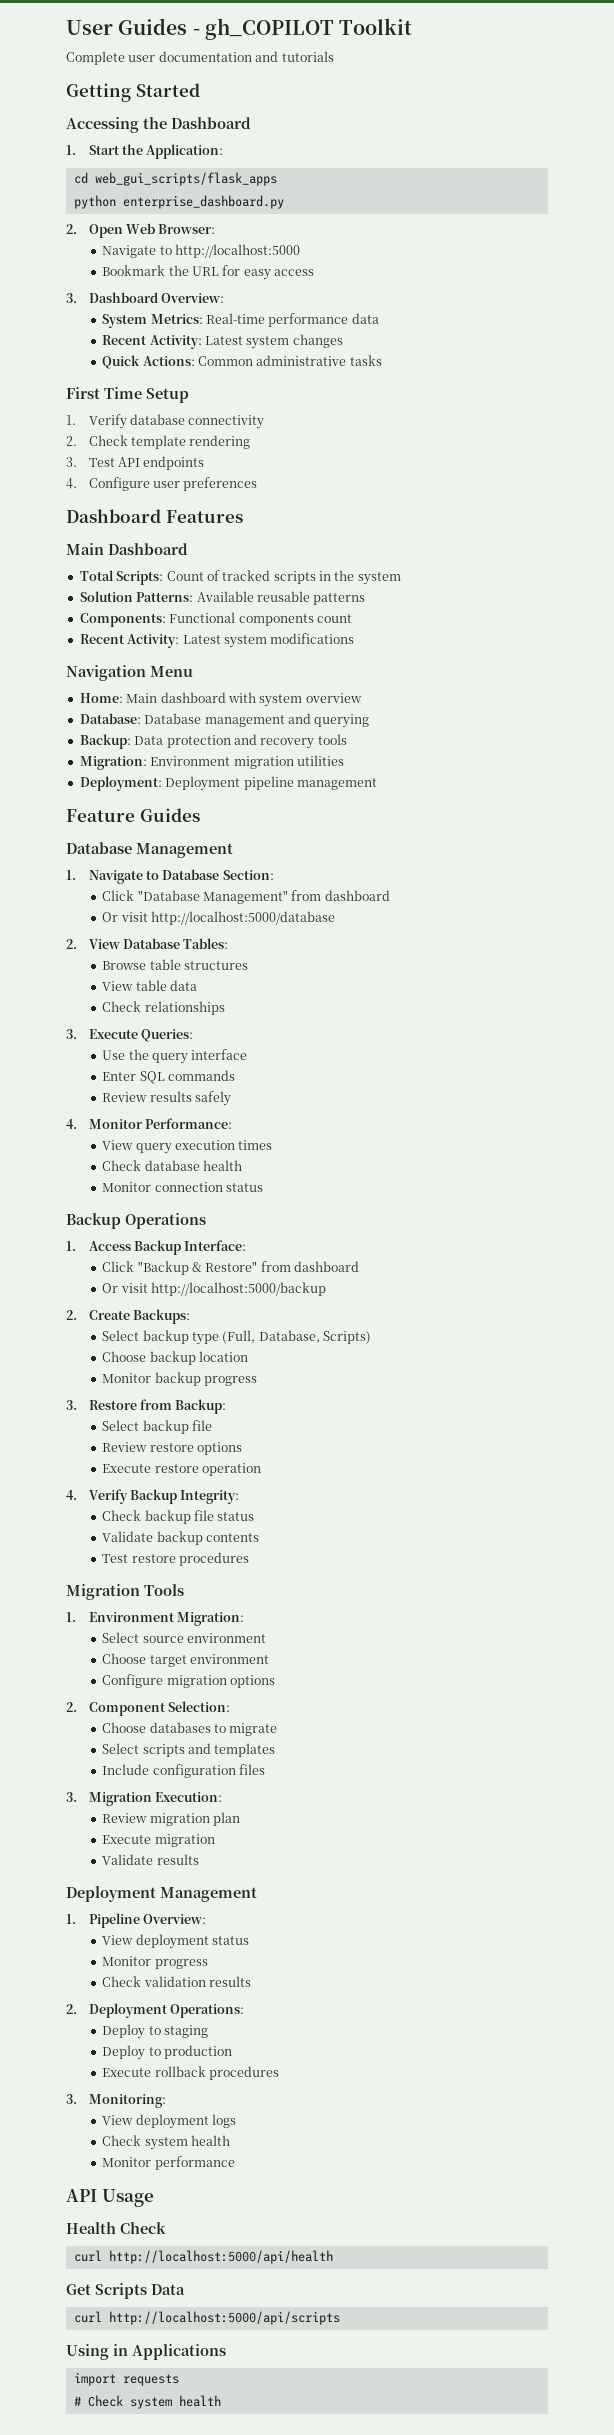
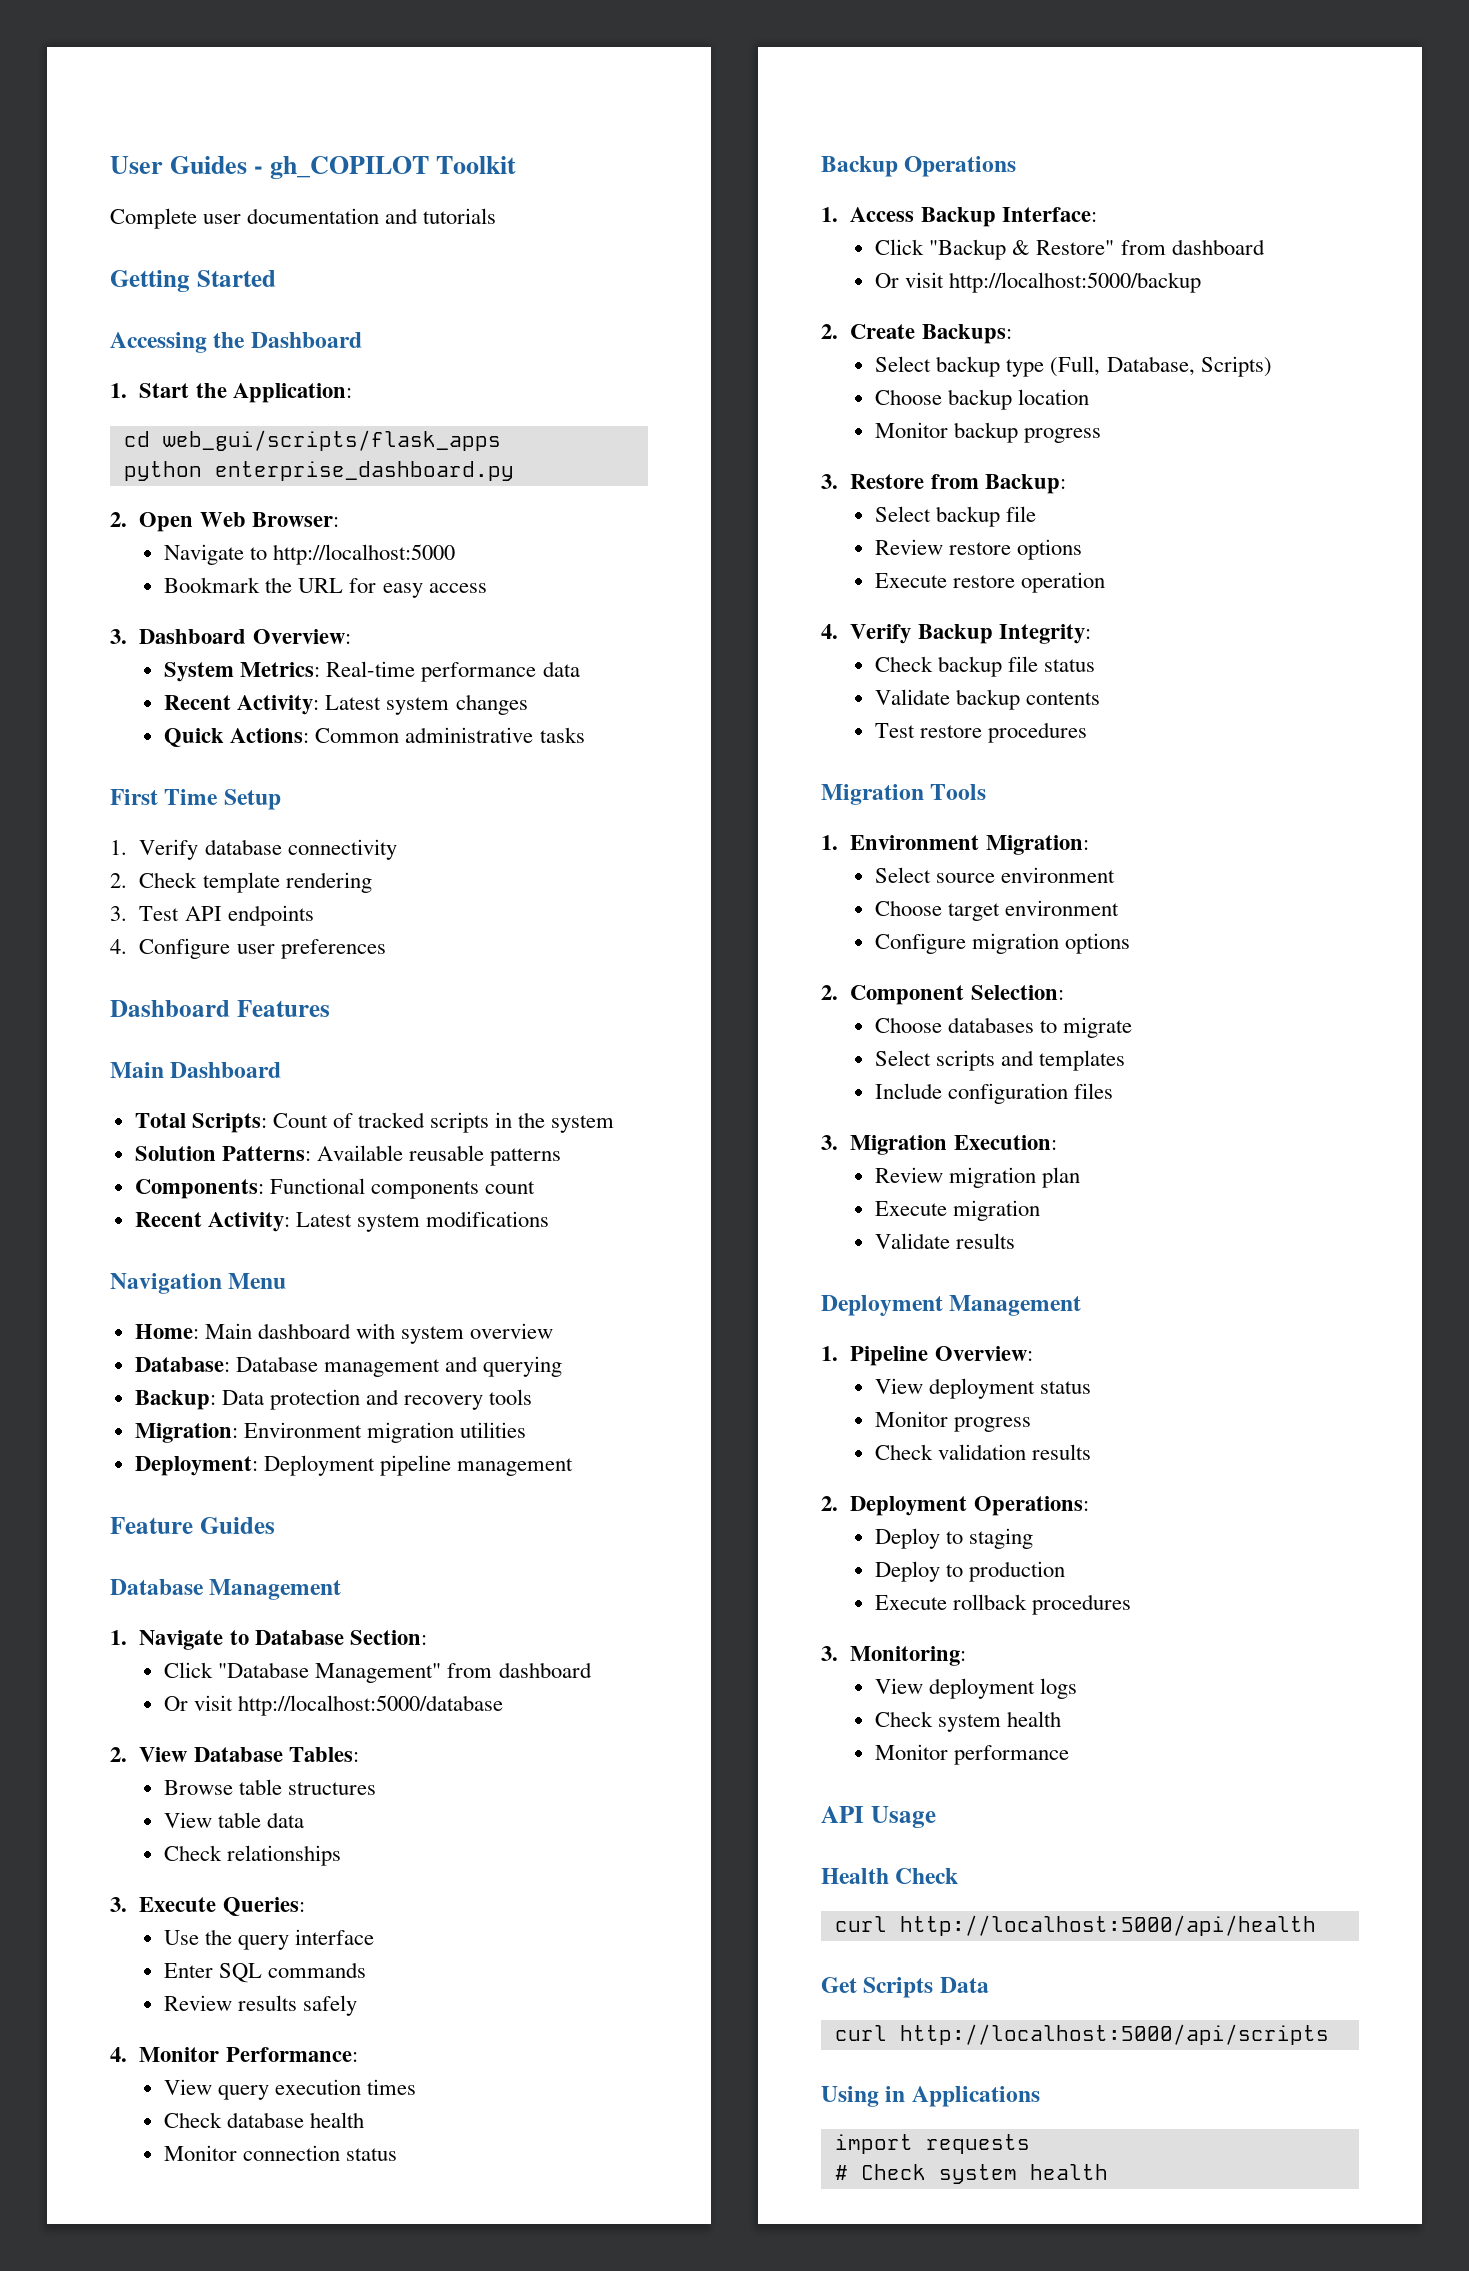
- cd web_gui_scripts/flask_apps
+ cd web_gui/scripts/flask_apps

